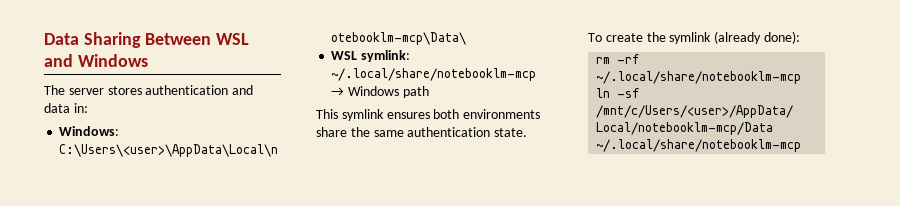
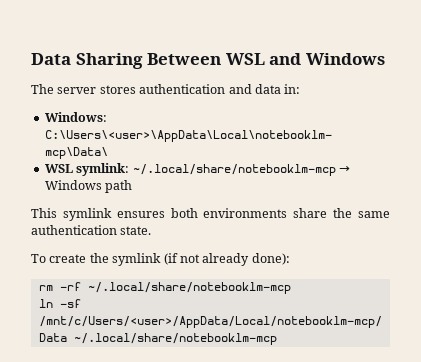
- To create the symlink (already done):
+ To create the symlink (if not already done):

